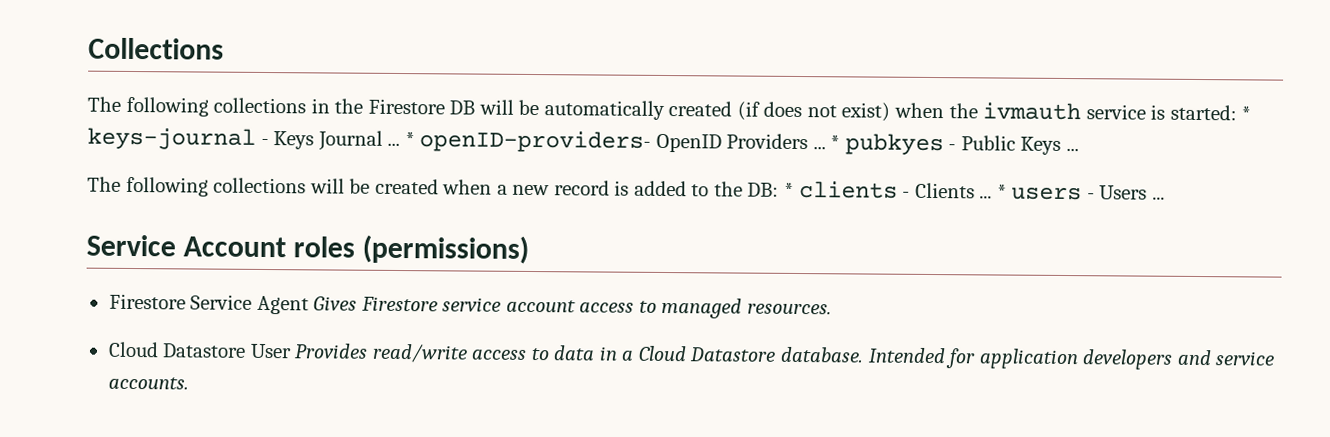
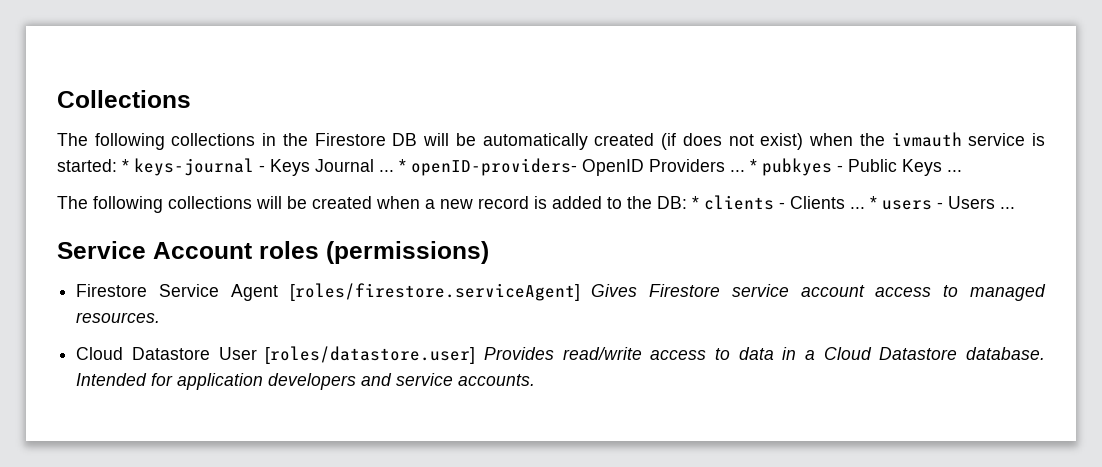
- Firestore Service Agent Gives Firestore service account access to managed resources.
+ Firestore Service Agent [roles/firestore.serviceAgent] Gives Firestore service account access to managed resources.
- Cloud Datastore User Provides read/write access to data in a Cloud Datastore database.
+ Cloud Datastore User [roles/datastore.user] Provides read/write access to data in a Cloud Datastore database.

